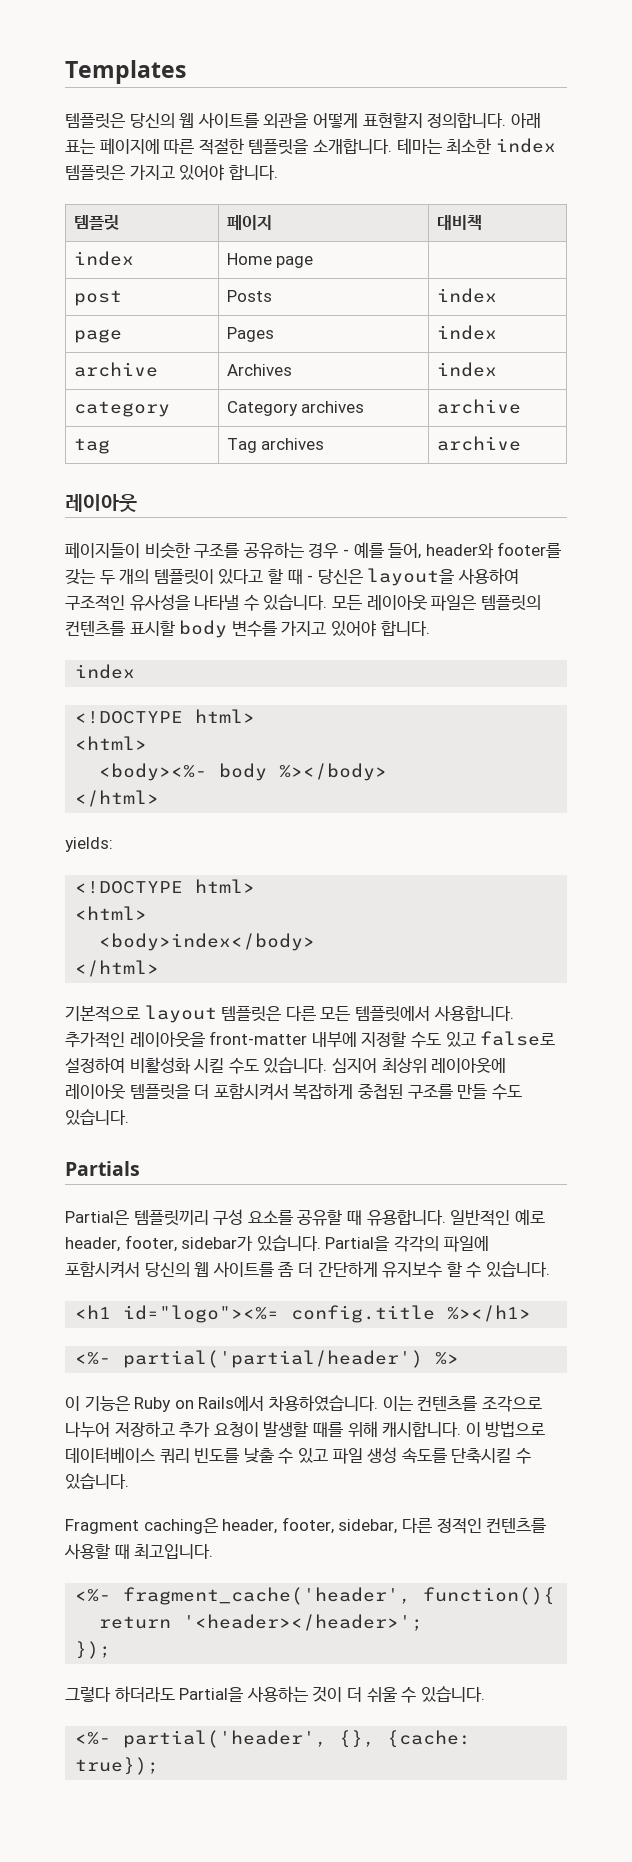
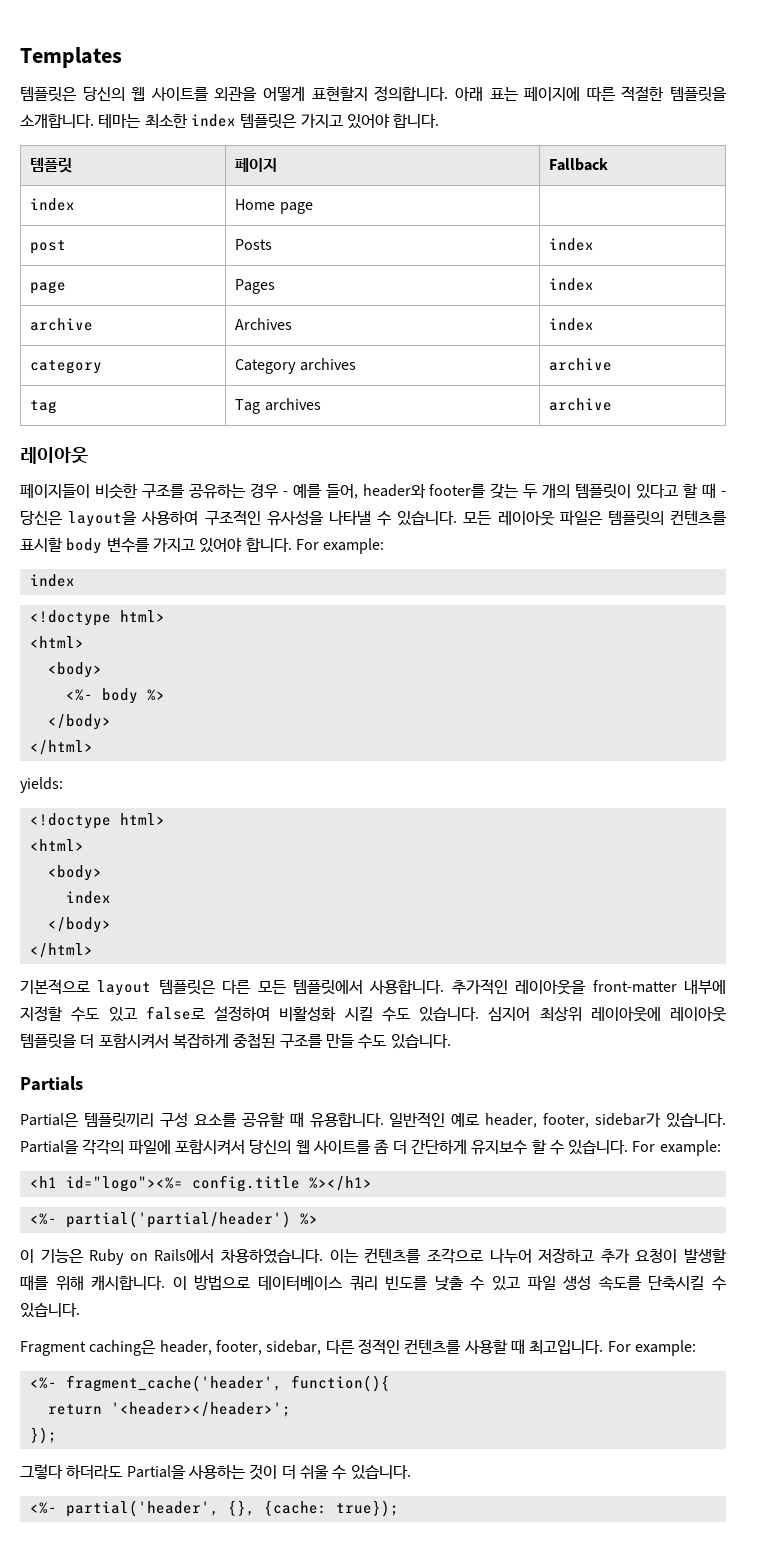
- 템플릿 | 페이지 | 대비책
+ 템플릿 | 페이지 | Fallback
- 모든 레이아웃 파일은 템플릿의 컨텐츠를 표시할 body 변수를 가지고 있어야 합니다.
+ 모든 레이아웃 파일은 템플릿의 컨텐츠를 표시할 body 변수를 가지고 있어야 합니다. For example:
  index
- <!DOCTYPE html>
+ <!doctype html>
  <html>
- <body><%- body %></body>
+ <body>
+ <%- body %>
+ </body>
  yields:
- <!DOCTYPE html>
+ <!doctype html>
  <html>
- <body>index</body>
+ <body>
+ index
+ </body>
- Partial을 각각의 파일에 포함시켜서 당신의 웹 사이트를 좀 더 간단하게 유지보수 할 수 있습니다.
+ Partial을 각각의 파일에 포함시켜서 당신의 웹 사이트를 좀 더 간단하게 유지보수 할 수 있습니다. For example:
- Fragment caching은 header, footer, sidebar, 다른 정적인 컨텐츠를 사용할 때 최고입니다.
+ Fragment caching은 header, footer, sidebar, 다른 정적인 컨텐츠를 사용할 때 최고입니다. For example:

